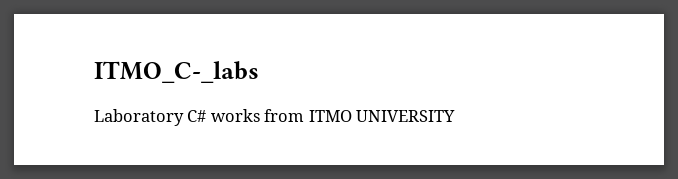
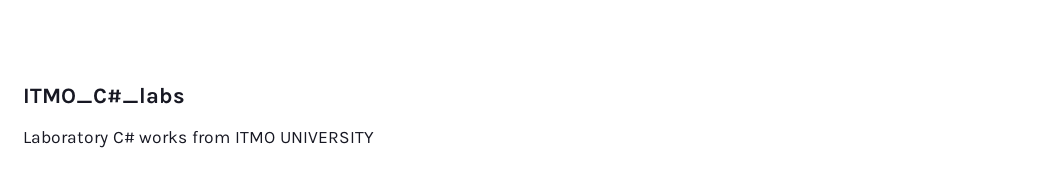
- ITMO_C-_labs
+ ITMO_C#_labs

